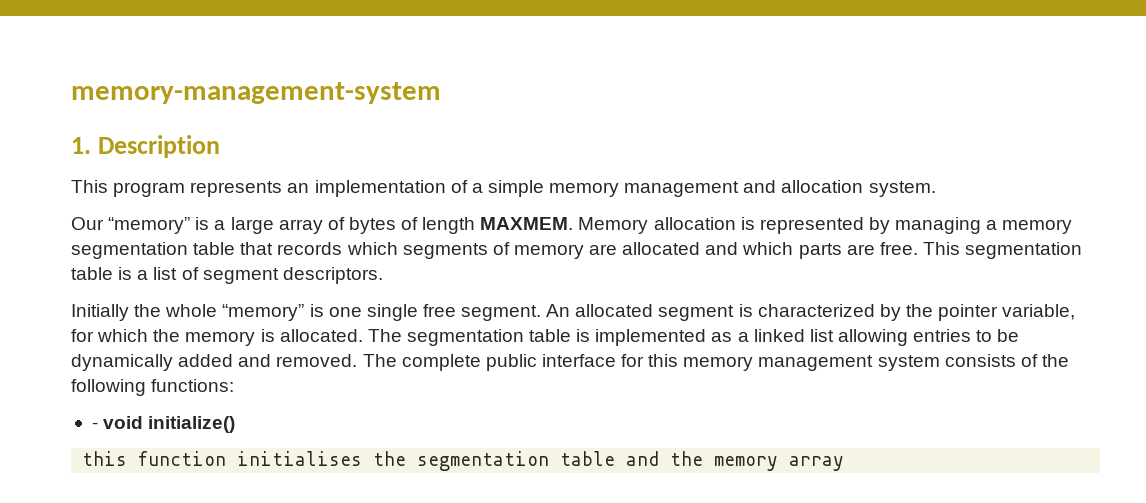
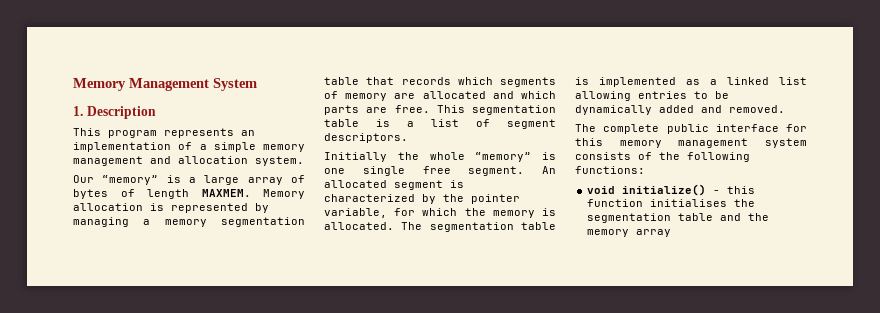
- memory-management-system
+ Memory Management System
- The segmentation table is implemented as a linked list allowing entries to be dynamically added and removed. The complete public interface for this memory management system consists of the following functions:
+ The segmentation table is implemented as a linked list allowing entries to be dynamically added and removed.
+ The complete public interface for this memory management system consists of the following functions:
- - void initialize()
- this function initialises the segmentation table and the memory array
+ void initialize() - this function initialises the segmentation table and the memory array

